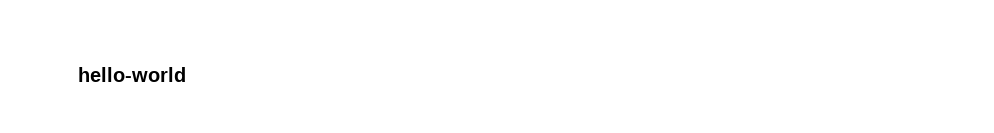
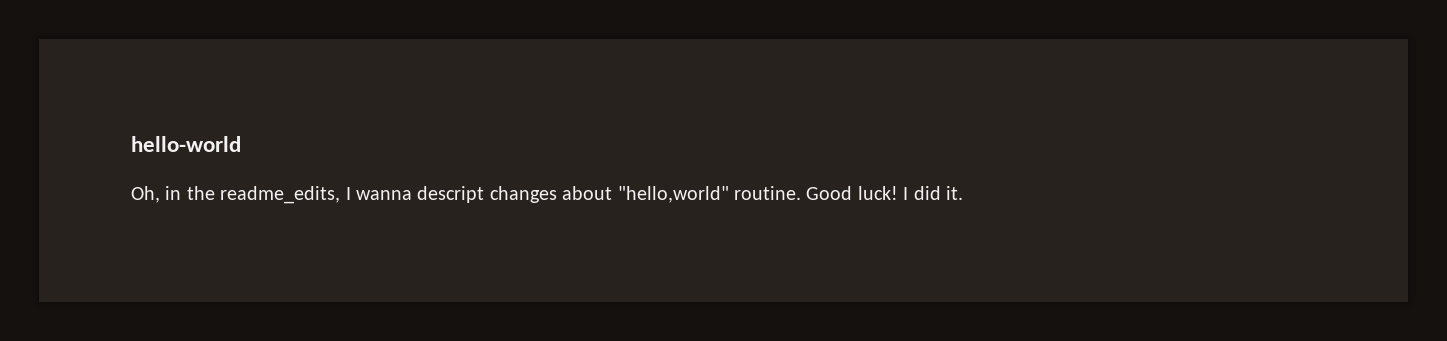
+ Oh, in the readme_edits, I wanna descript changes about "hello,world" routine. Good luck! I did it.

